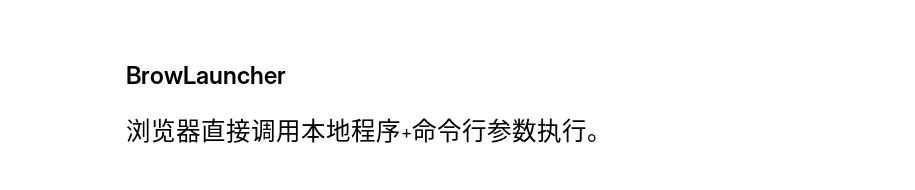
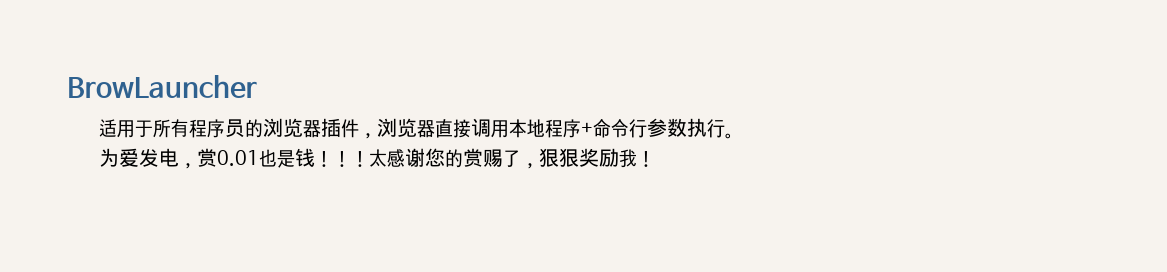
- 浏览器直接调用本地程序+命令行参数执行。
+ 适用于所有程序员的浏览器插件，浏览器直接调用本地程序+命令行参数执行。
+ 为爱发电，赏0.01也是钱！！！太感谢您的赏赐了，狠狠奖励我！

